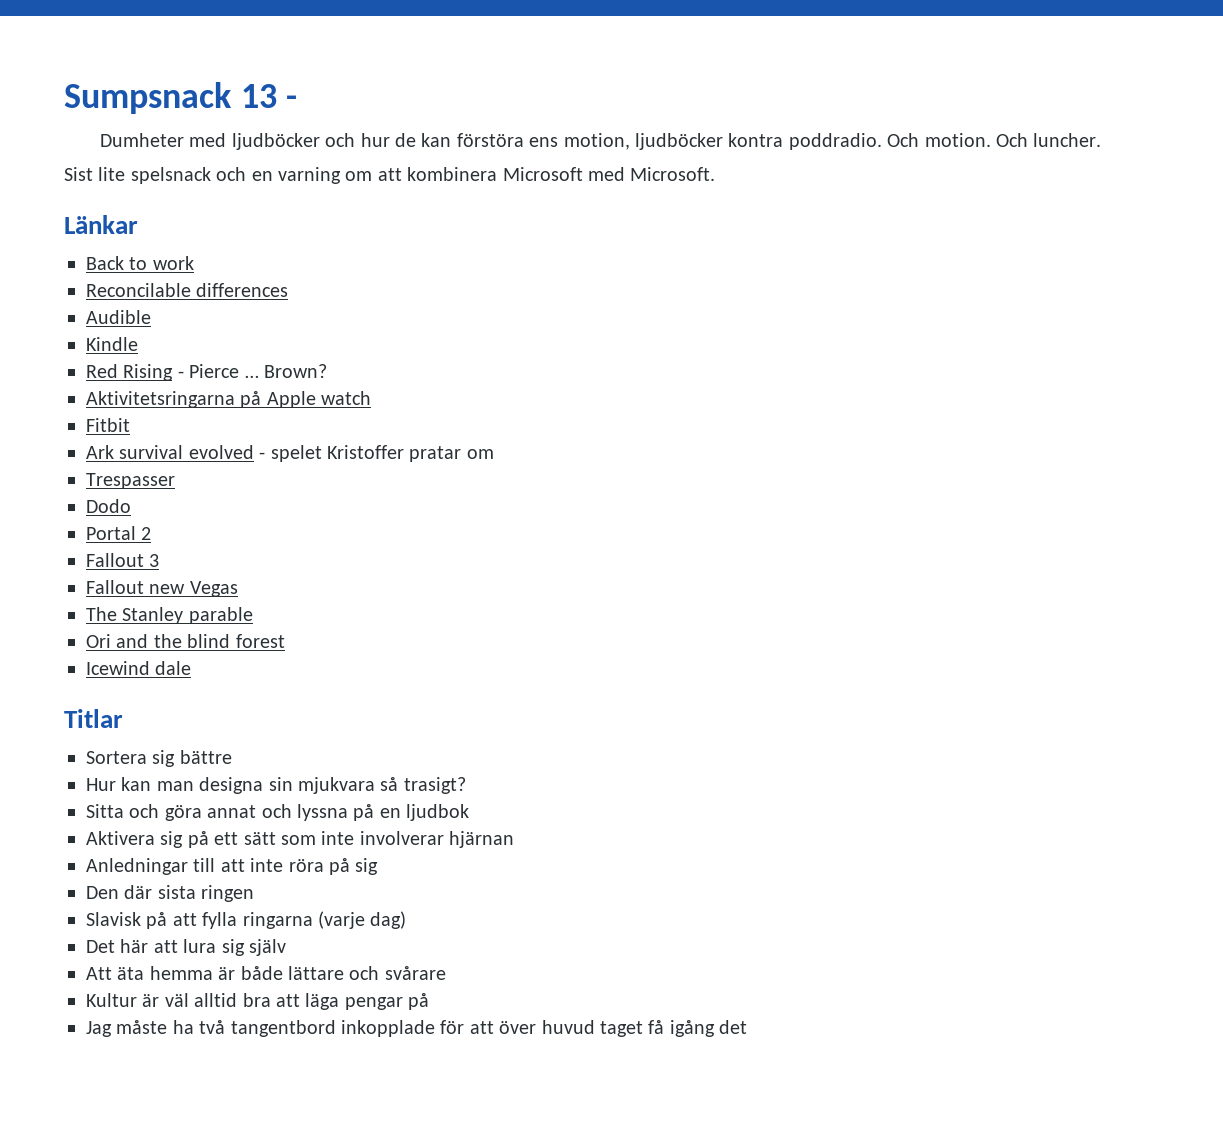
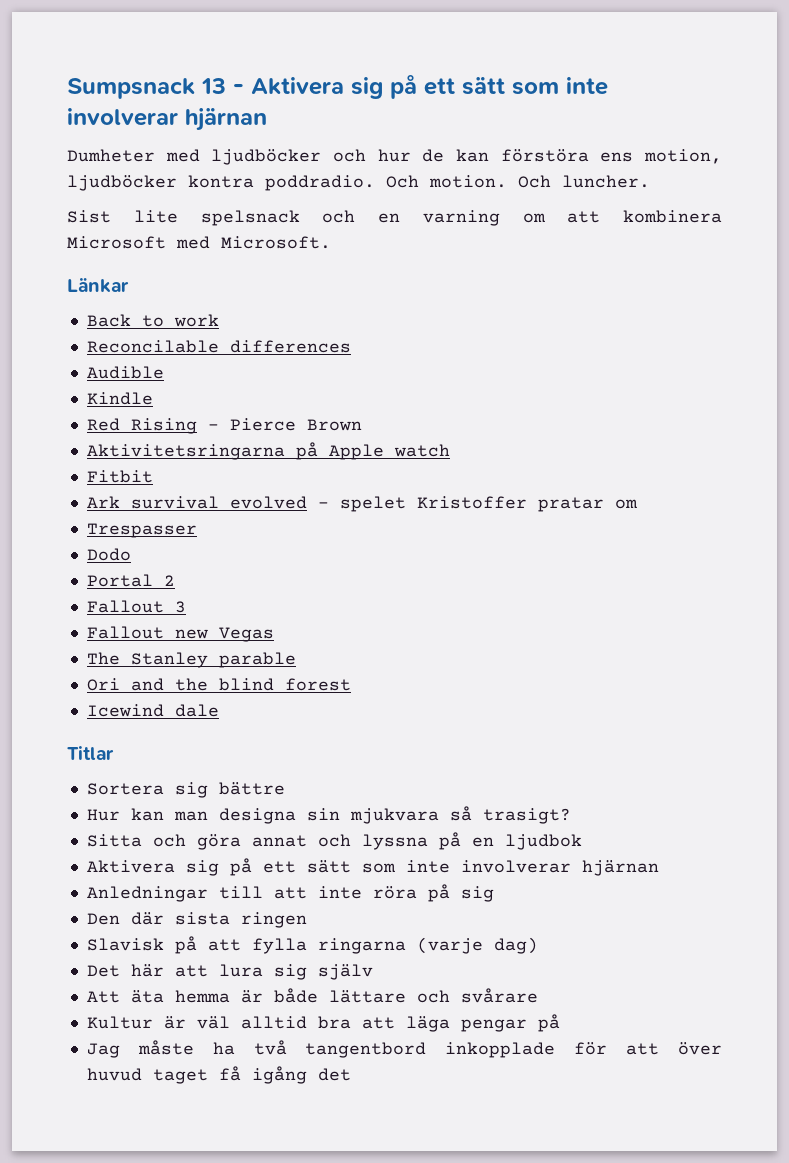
- Sumpsnack 13 -
+ Sumpsnack 13 - Aktivera sig på ett sätt som inte involverar hjärnan
- Red Rising - Pierce … Brown?
+ Red Rising - Pierce Brown

